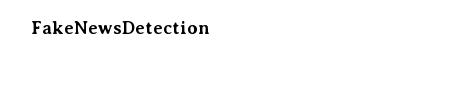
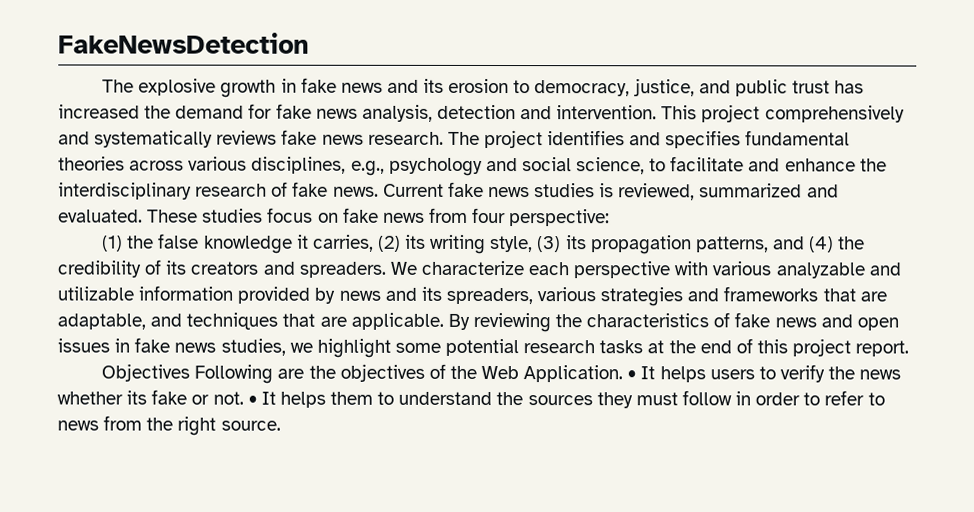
+ The explosive growth in fake news and its erosion to democracy, justice, and public trust has increased the demand for fake news analysis, detection and intervention. This project comprehensively and systematically reviews fake news research. The project identifies and specifies fundamental theories across various disciplines, e.g., psychology and social science, to facilitate and enhance the interdisciplinary research of fake news. Current fake news studies is reviewed, summarized and evaluated. These studies focus on fake news from four perspective:
+ (1) the false knowledge it carries, (2) its writing style, (3) its propagation patterns, and (4) the credibility of its creators and spreaders. We characterize each perspective with various analyzable and utilizable information provided by news and its spreaders, various strategies and frameworks that are adaptable, and techniques that are applicable. By reviewing the characteristics of fake news and open issues in fake news studies, we highlight some potential research tasks at the end of this project report.
+ Objectives Following are the objectives of the Web Application. • It helps users to verify the news whether its fake or not. • It helps them to understand the sources they must follow in order to refer to news from the right source.

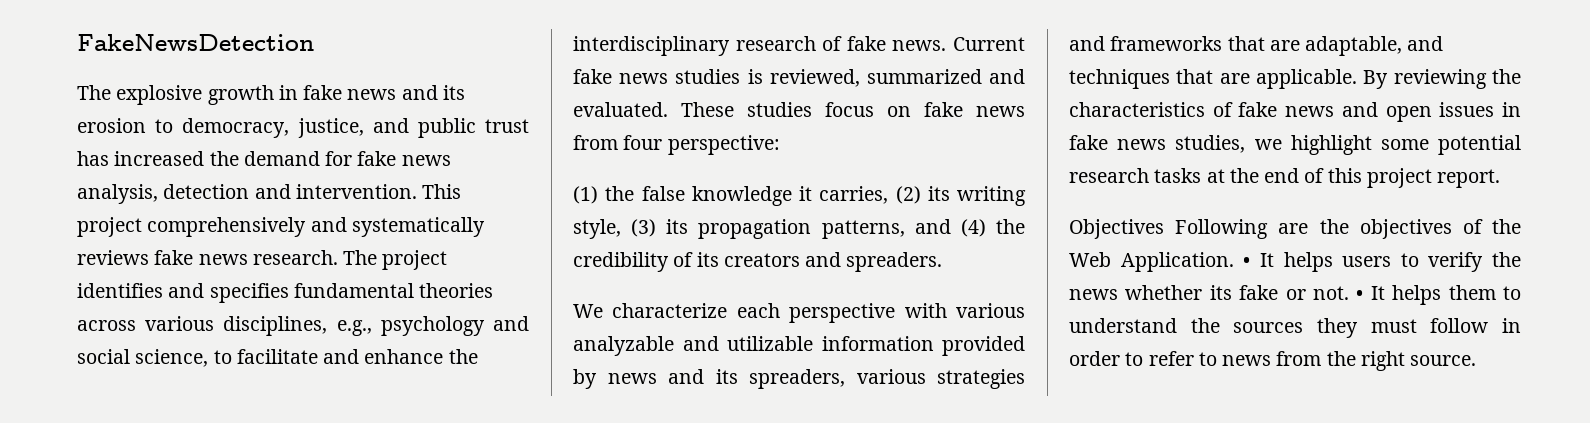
- (1) the false knowledge it carries, (2) its writing style, (3) its propagation patterns, and (4) the credibility of its creators and spreaders. We characterize each perspective with various analyzable and utilizable information provided by news and its spreaders, various strategies and frameworks that are adaptable, and techniques that are applicable.
+ (1) the false knowledge it carries, (2) its writing style, (3) its propagation patterns, and (4) the credibility of its creators and spreaders.
+ We characterize each perspective with various analyzable and utilizable information provided by news and its spreaders, various strategies and frameworks that are adaptable, and techniques that are applicable.

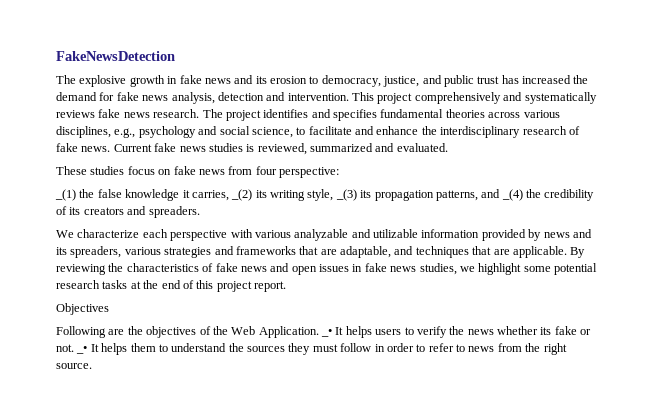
- Current fake news studies is reviewed, summarized and evaluated. These studies focus on fake news from four perspective:
+ Current fake news studies is reviewed, summarized and evaluated.
+ These studies focus on fake news from four perspective:
- (1) the false knowledge it carries, (2) its writing style, (3) its propagation patterns, and (4) the credibility of its creators and spreaders.
+ _(1) the false knowledge it carries, _(2) its writing style, _(3) its propagation patterns, and _(4) the credibility of its creators and spreaders.
- Objectives Following are the objectives of the Web Application.
+ Objectives
+ Following are the objectives of the Web Application.
- • It helps users to verify the news whether its fake or not.
+ _• It helps users to verify the news whether its fake or not.
- • It helps them to understand the sources they must follow in order to refer to news from the right source.
+ _• It helps them to understand the sources they must follow in order to refer to news from the right source.

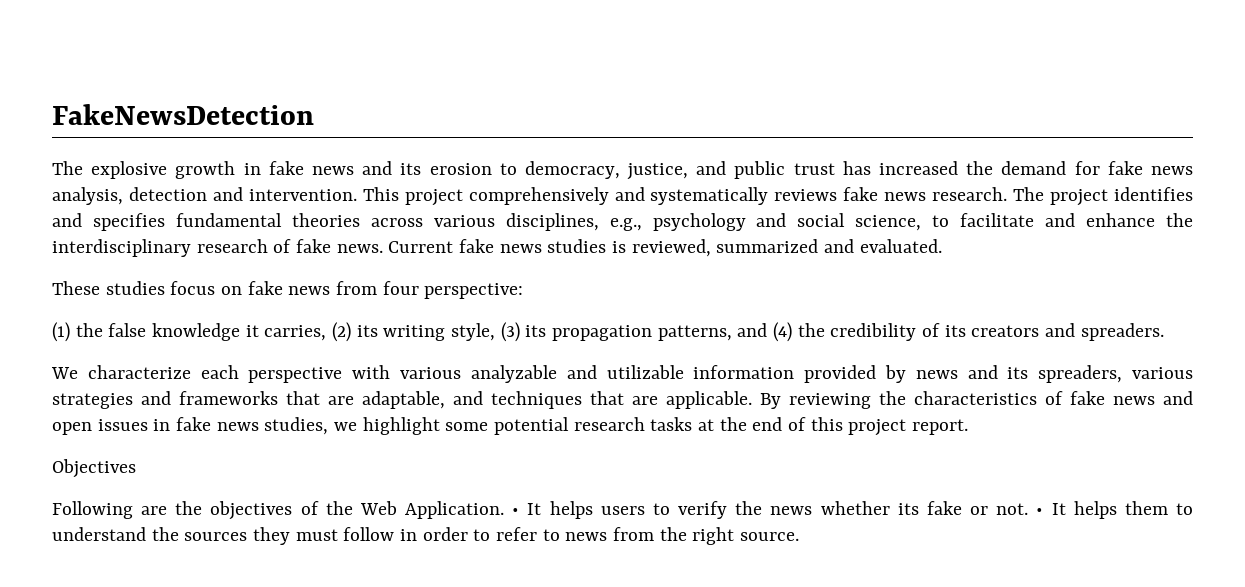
- _(1) the false knowledge it carries, _(2) its writing style, _(3) its propagation patterns, and _(4) the credibility of its creators and spreaders.
+ (1) the false knowledge it carries, (2) its writing style, (3) its propagation patterns, and (4) the credibility of its creators and spreaders.
- _• It helps users to verify the news whether its fake or not.
+ • It helps users to verify the news whether its fake or not.
- _• It helps them to understand the sources they must follow in order to refer to news from the right source.
+ • It helps them to understand the sources they must follow in order to refer to news from the right source.

